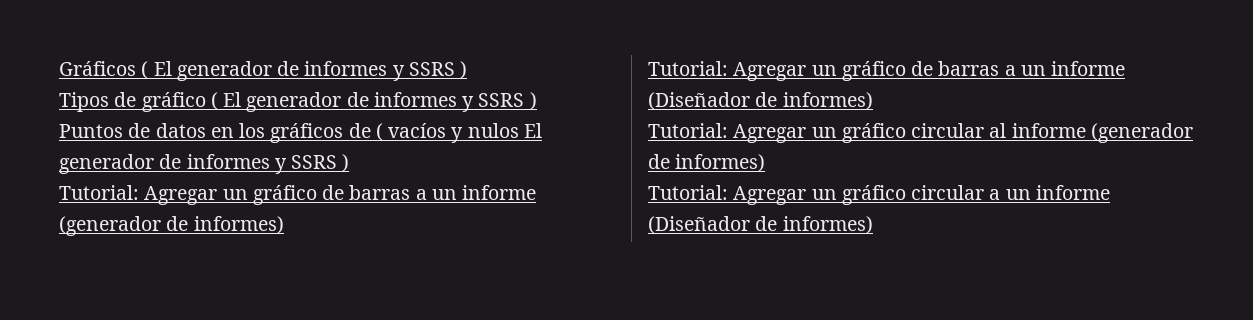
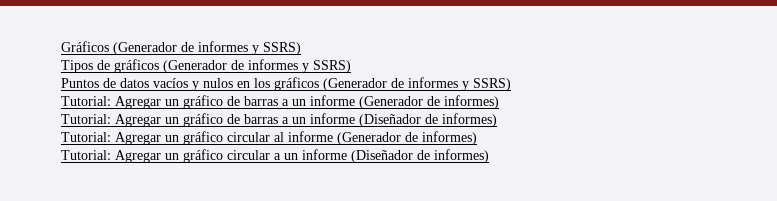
- Gráficos ( El generador de informes y SSRS )
+ Gráficos (Generador de informes y SSRS)
- Tipos de gráfico ( El generador de informes y SSRS )
+ Tipos de gráficos (Generador de informes y SSRS)
- Puntos de datos en los gráficos de ( vacíos y nulos El generador de informes y SSRS )
- Tutorial: Agregar un gráfico de barras a un informe (generador de informes)
+ Puntos de datos vacíos y nulos en los gráficos (Generador de informes y SSRS)
+ Tutorial: Agregar un gráfico de barras a un informe (Generador de informes)
- Tutorial: Agregar un gráfico circular al informe (generador de informes)
+ Tutorial: Agregar un gráfico circular al informe (Generador de informes)

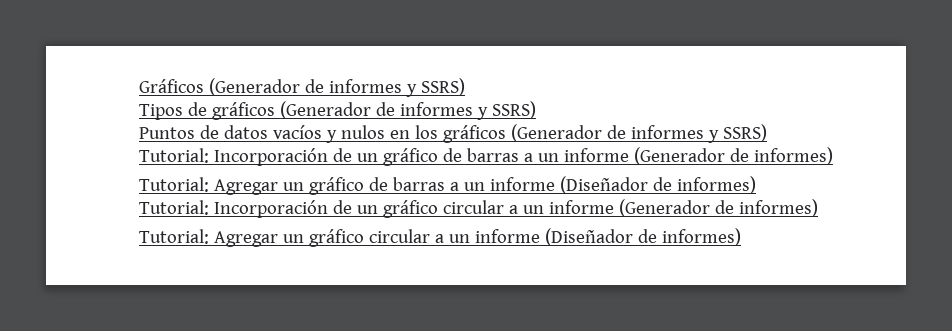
- Tutorial: Agregar un gráfico de barras a un informe (Generador de informes)
+ Tutorial: Incorporación de un gráfico de barras a un informe (Generador de informes)
- Tutorial: Agregar un gráfico circular al informe (Generador de informes)
+ Tutorial: Incorporación de un gráfico circular a un informe (Generador de informes)

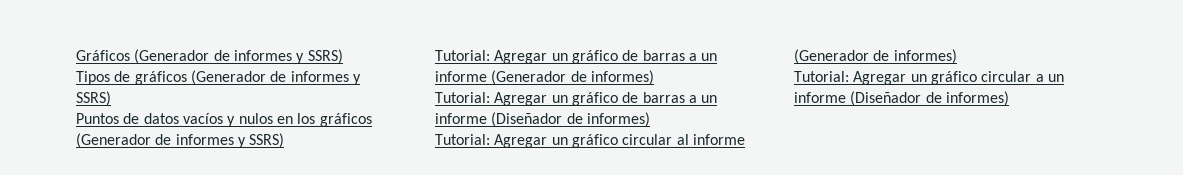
- Tutorial: Incorporación de un gráfico de barras a un informe (Generador de informes)
+ Tutorial: Agregar un gráfico de barras a un informe (Generador de informes)
- Tutorial: Incorporación de un gráfico circular a un informe (Generador de informes)
+ Tutorial: Agregar un gráfico circular al informe (Generador de informes)

